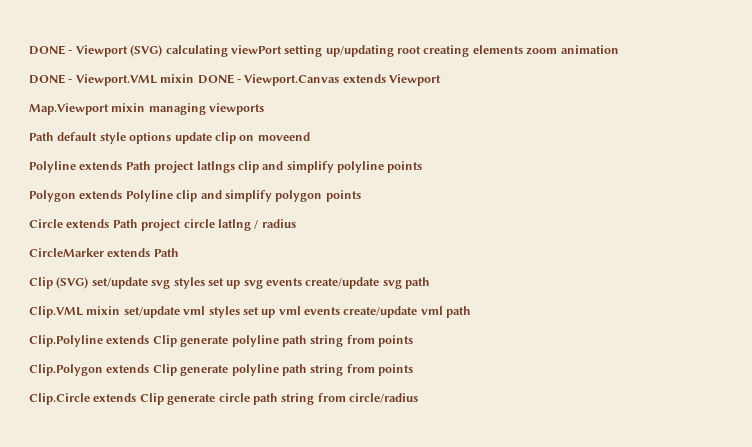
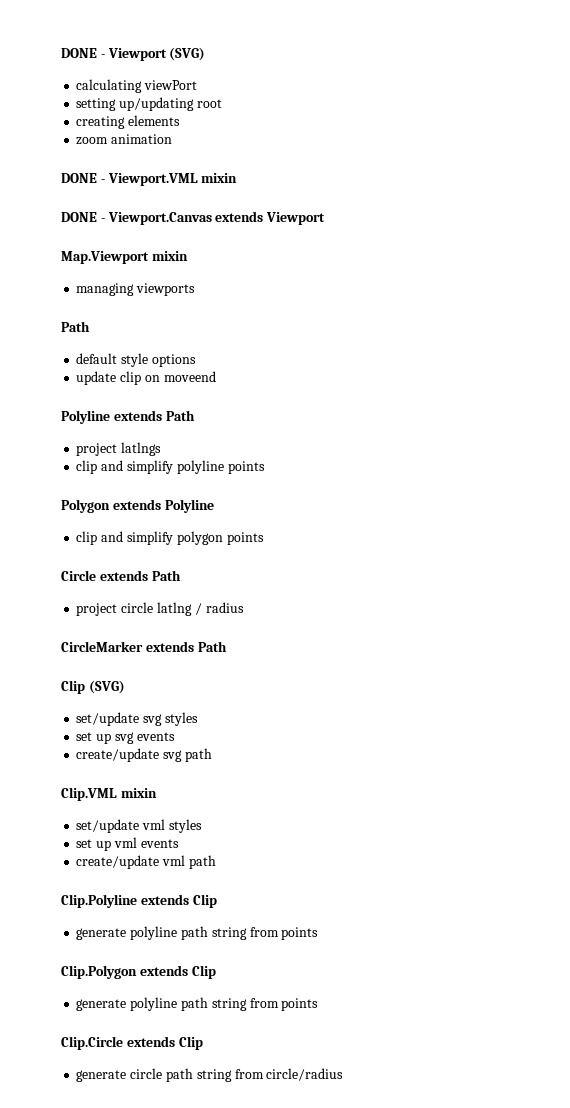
- DONE - Viewport (SVG) calculating viewPort setting up/updating root creating elements zoom animation
+ DONE - Viewport (SVG)
+ calculating viewPort
+ setting up/updating root
+ creating elements
+ zoom animation
- DONE - Viewport.VML mixin DONE - Viewport.Canvas extends Viewport
+ DONE - Viewport.VML mixin
+ DONE - Viewport.Canvas extends Viewport
- Map.Viewport mixin managing viewports
- Path default style options update clip on moveend
+ Map.Viewport mixin
+ managing viewports
+ Path
+ default style options
+ update clip on moveend
- Polyline extends Path project latlngs clip and simplify polyline points
+ Polyline extends Path
+ project latlngs
+ clip and simplify polyline points
- Polygon extends Polyline clip and simplify polygon points
+ Polygon extends Polyline
+ clip and simplify polygon points
- Circle extends Path project circle latlng / radius
+ Circle extends Path
+ project circle latlng / radius
- Clip (SVG) set/update svg styles set up svg events create/update svg path
+ Clip (SVG)
+ set/update svg styles
+ set up svg events
+ create/update svg path
- Clip.VML mixin set/update vml styles set up vml events create/update vml path
+ Clip.VML mixin
+ set/update vml styles
+ set up vml events
+ create/update vml path
- Clip.Polyline extends Clip generate polyline path string from points
+ Clip.Polyline extends Clip
+ generate polyline path string from points
- Clip.Polygon extends Clip generate polyline path string from points
+ Clip.Polygon extends Clip
+ generate polyline path string from points
- Clip.Circle extends Clip generate circle path string from circle/radius
+ Clip.Circle extends Clip
+ generate circle path string from circle/radius

